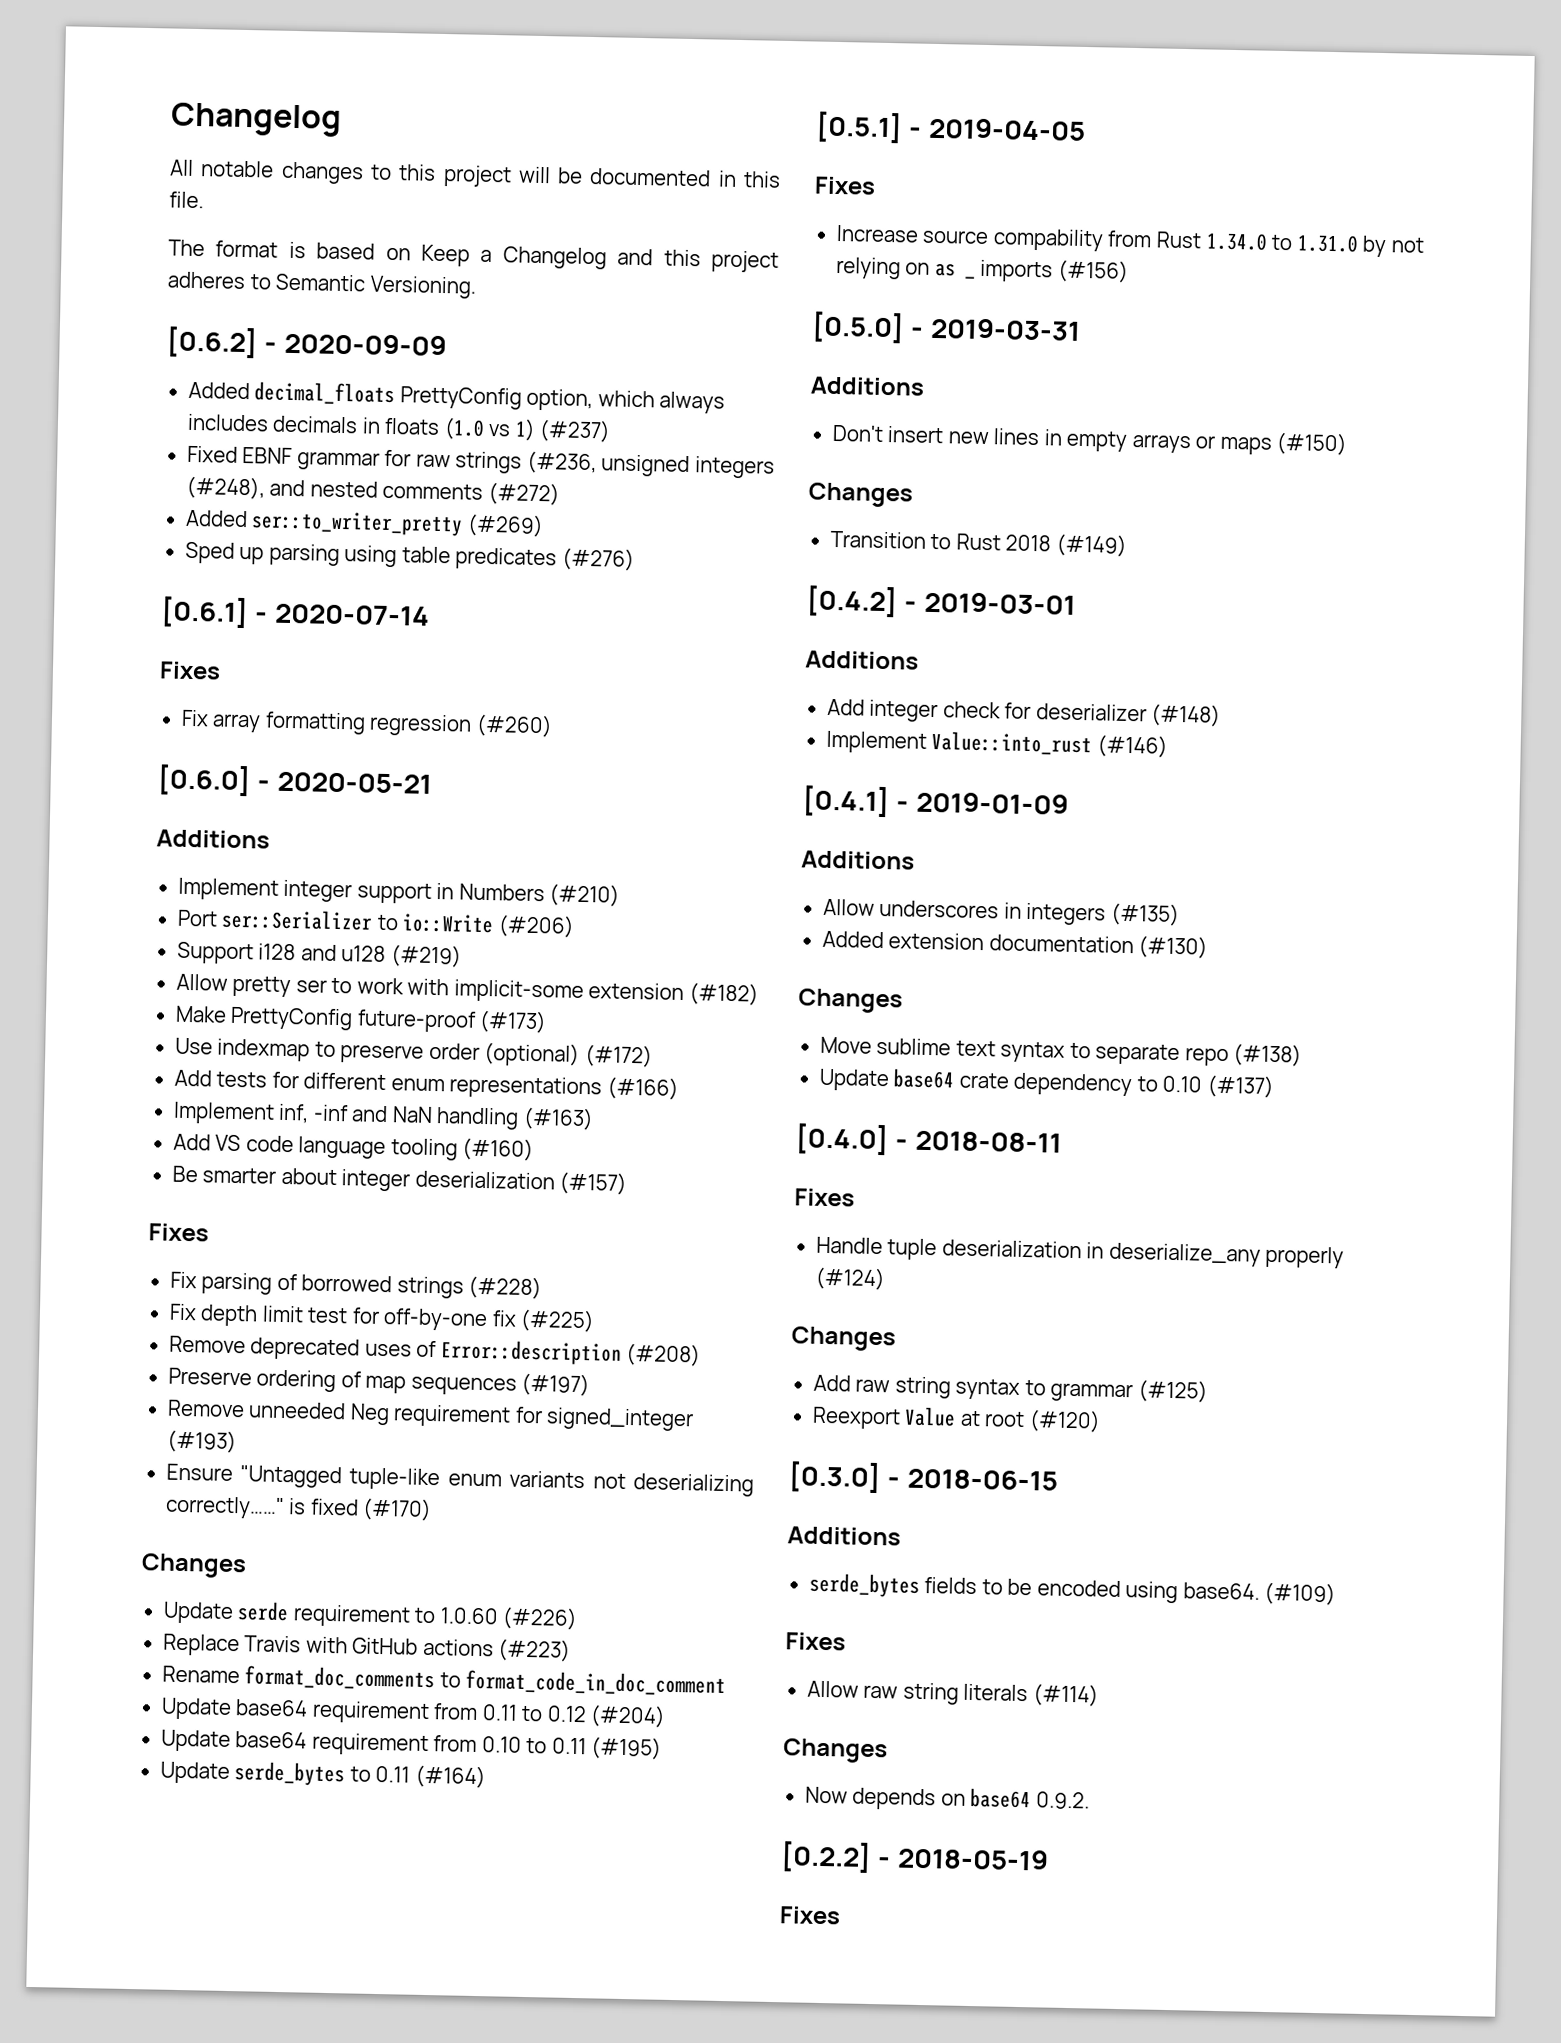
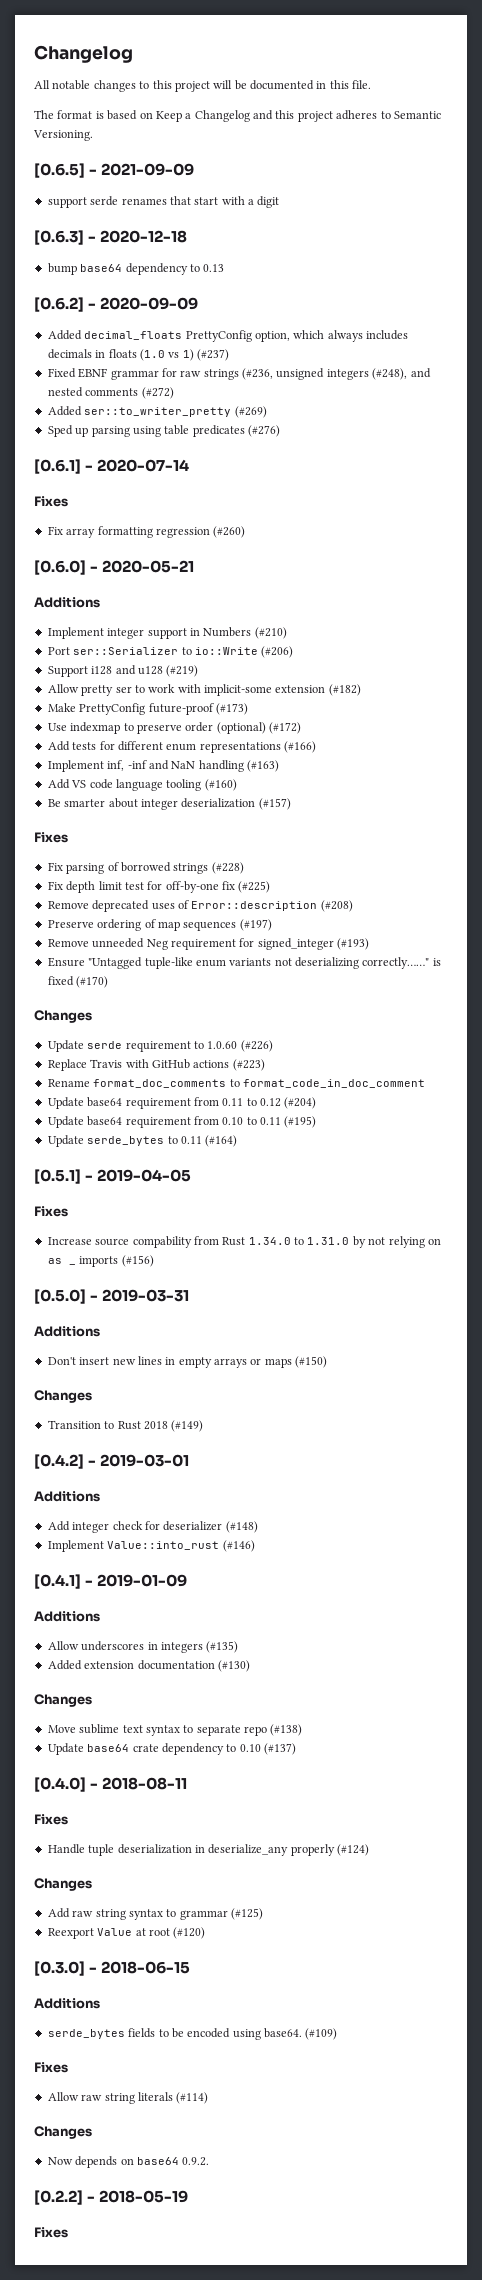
+ [0.6.5] - 2021-09-09
+ support serde renames that start with a digit
+ [0.6.3] - 2020-12-18
+ bump base64 dependency to 0.13

